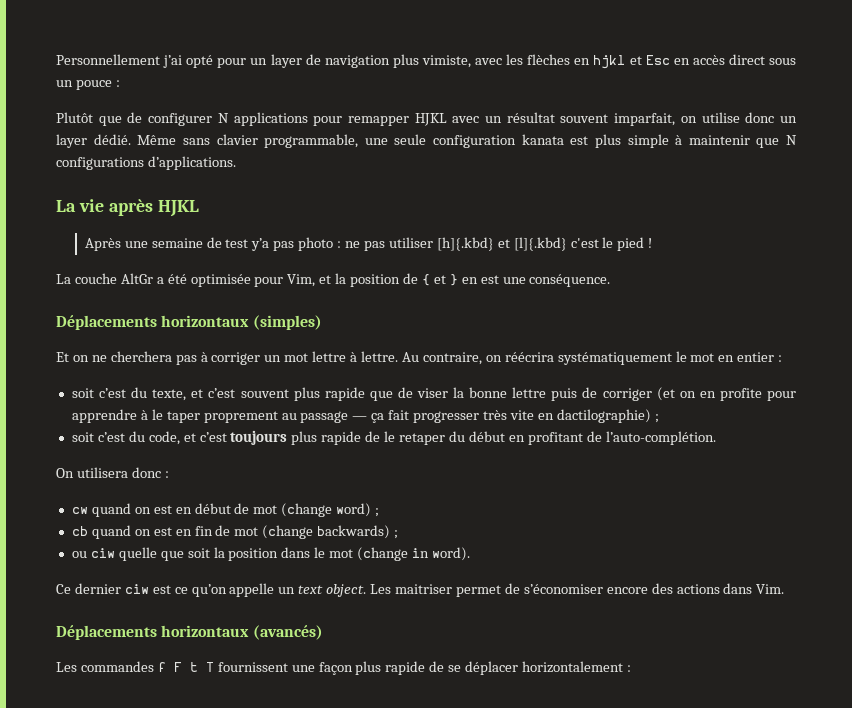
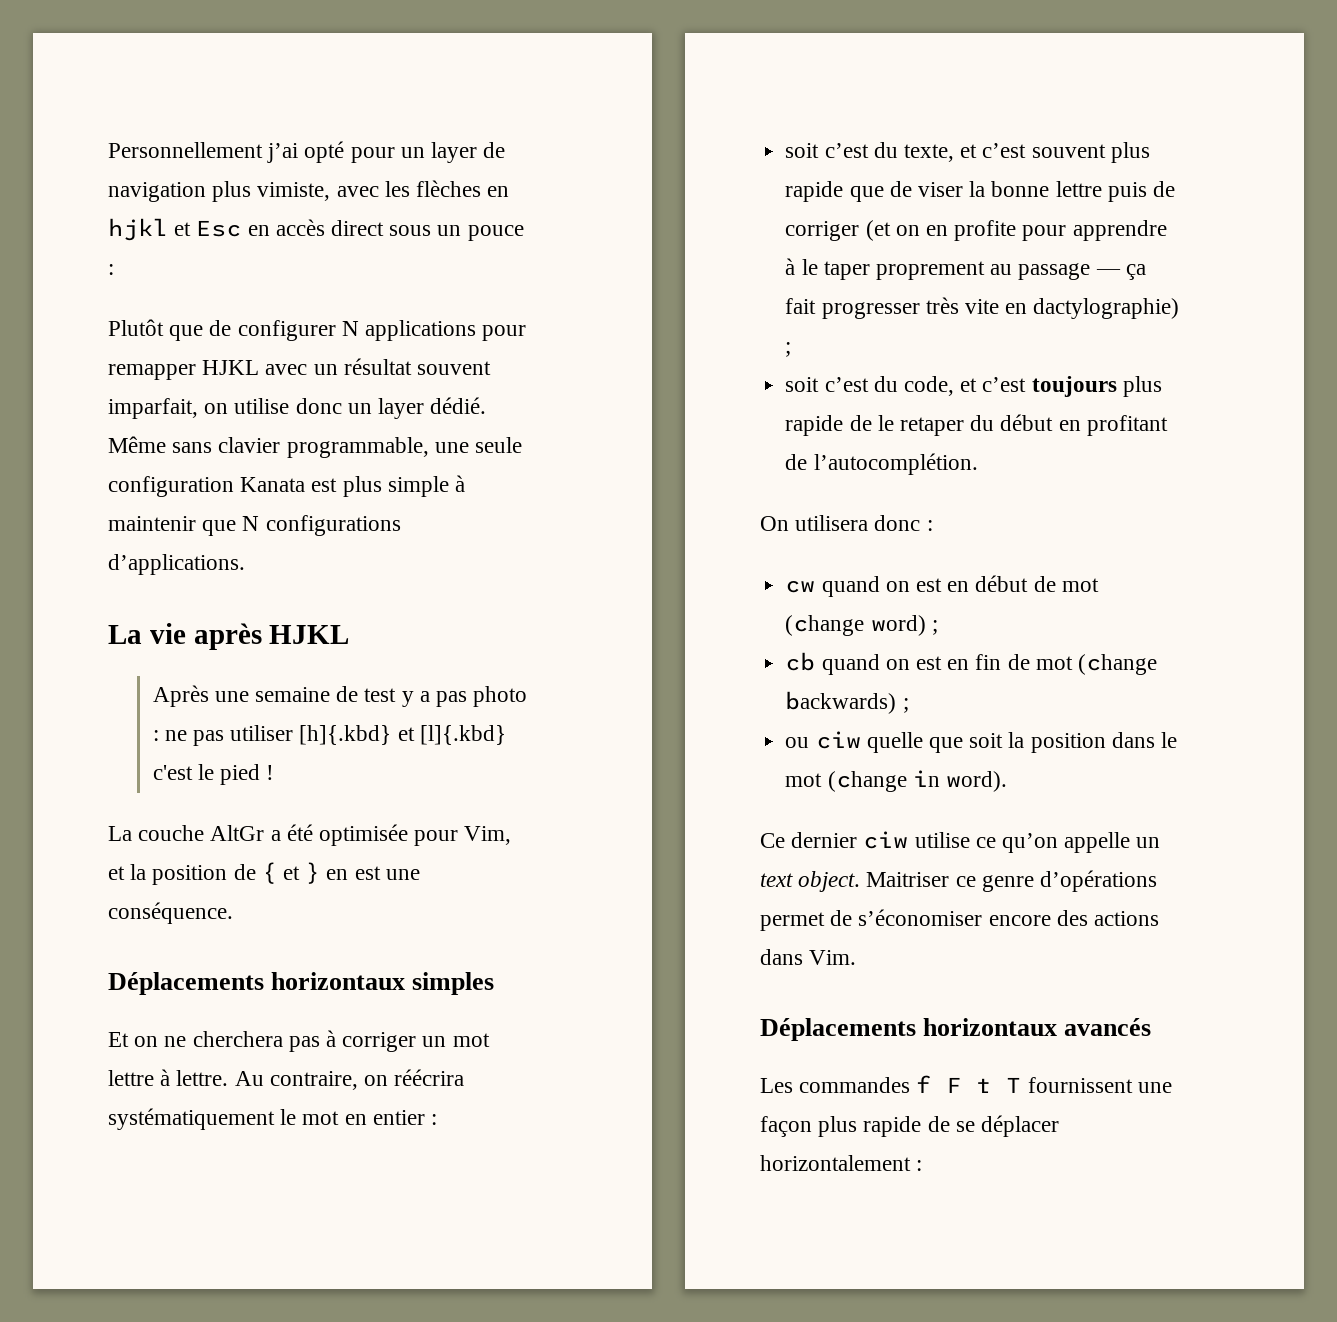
- Même sans clavier programmable, une seule configuration kanata est plus simple à maintenir que N configurations d’applications.
+ Même sans clavier programmable, une seule configuration Kanata est plus simple à maintenir que N configurations d’applications.
- Après une semaine de test y’a pas photo : ne pas utiliser [h]{.kbd} et [l]{.kbd} c'est le pied !
+ Après une semaine de test y a pas photo : ne pas utiliser [h]{.kbd} et [l]{.kbd} c'est le pied !
- Déplacements horizontaux (simples)
+ Déplacements horizontaux simples
- soit c’est du texte, et c’est souvent plus rapide que de viser la bonne lettre puis de corriger (et on en profite pour apprendre à le taper proprement au passage — ça fait progresser très vite en dactilographie) ;
+ soit c’est du texte, et c’est souvent plus rapide que de viser la bonne lettre puis de corriger (et on en profite pour apprendre à le taper proprement au passage — ça fait progresser très vite en dactylographie) ;
- soit c’est du code, et c’est toujours plus rapide de le retaper du début en profitant de l’auto-complétion.
+ soit c’est du code, et c’est toujours plus rapide de le retaper du début en profitant de l’autocomplétion.
- Ce dernier ciw est ce qu’on appelle un text object.
+ Ce dernier ciw utilise ce qu’on appelle un text object.
- Les maitriser permet de s’économiser encore des actions dans Vim.
+ Maitriser ce genre d’opérations permet de s’économiser encore des actions dans Vim.
- Déplacements horizontaux (avancés)
+ Déplacements horizontaux avancés

